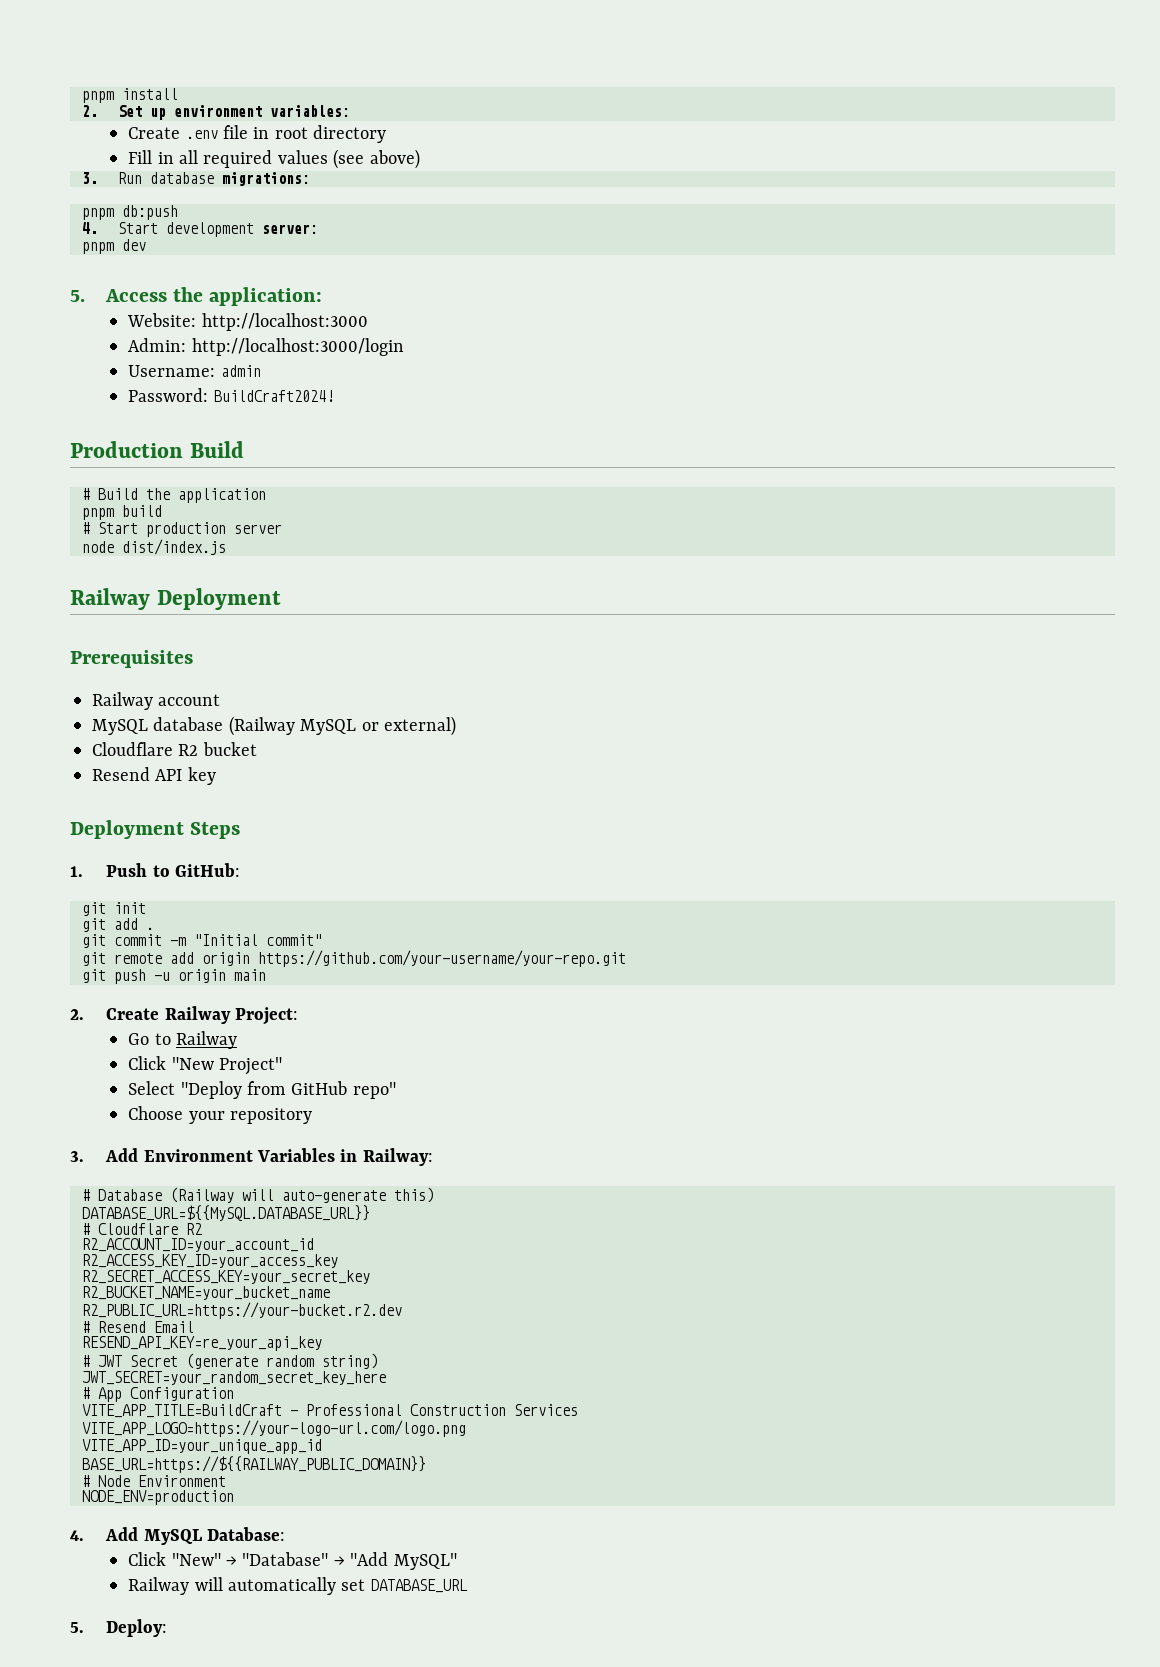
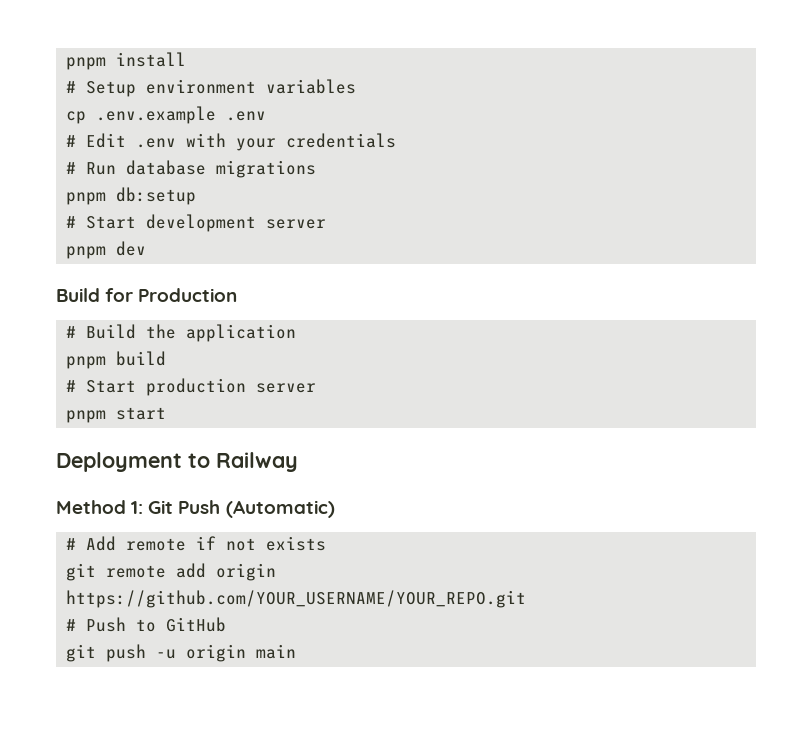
- 2. Set up environment variables:
- Create .env file in root directory
- Fill in all required values (see above)
- 3. Run database migrations:
- pnpm db:push
- 4. Start development server:
+ # Setup environment variables
+ cp .env.example .env
+ # Edit .env with your credentials
+ # Run database migrations
+ pnpm db:setup
+ # Start development server
- 5. Access the application:
- Website: http://localhost:3000
- Admin: http://localhost:3000/login
- Username: admin
- Password: BuildCraft2024!
- Production Build
+ Build for Production
- node dist/index.js
- Railway Deployment
- Prerequisites
- Railway account
- MySQL database (Railway MySQL or external)
- Cloudflare R2 bucket
- Resend API key
- Deployment Steps
- 1. Push to GitHub:
- git init
- git add .
- git commit -m "Initial commit"
+ pnpm start
+ Deployment to Railway
+ Method 1: Git Push (Automatic)
+ # Add remote if not exists
- git remote add origin https://github.com/your-username/your-repo.git
+ git remote add origin https://github.com/YOUR_USERNAME/YOUR_REPO.git
+ # Push to GitHub
- 2. Create Railway Project:
- Go to Railway
- Click "New Project"
- Select "Deploy from GitHub repo"
- Choose your repository
- 3. Add Environment Variables in Railway:
- # Database (Railway will auto-generate this)
- DATABASE_URL=${{MySQL.DATABASE_URL}}
- # Cloudflare R2
- R2_ACCOUNT_ID=your_account_id
- R2_ACCESS_KEY_ID=your_access_key
- R2_SECRET_ACCESS_KEY=your_secret_key
- R2_BUCKET_NAME=your_bucket_name
- R2_PUBLIC_URL=https://your-bucket.r2.dev
- # Resend Email
- RESEND_API_KEY=re_your_api_key
- # JWT Secret (generate random string)
- JWT_SECRET=your_random_secret_key_here
- # App Configuration
- VITE_APP_TITLE=BuildCraft - Professional Construction Services
- VITE_APP_LOGO=https://your-logo-url.com/logo.png
- VITE_APP_ID=your_unique_app_id
- BASE_URL=https://${{RAILWAY_PUBLIC_DOMAIN}}
- # Node Environment
- NODE_ENV=production
- 4. Add MySQL Database:
- Click "New" → "Database" → "Add MySQL"
- Railway will automatically set DATABASE_URL
- 5. Deploy:

